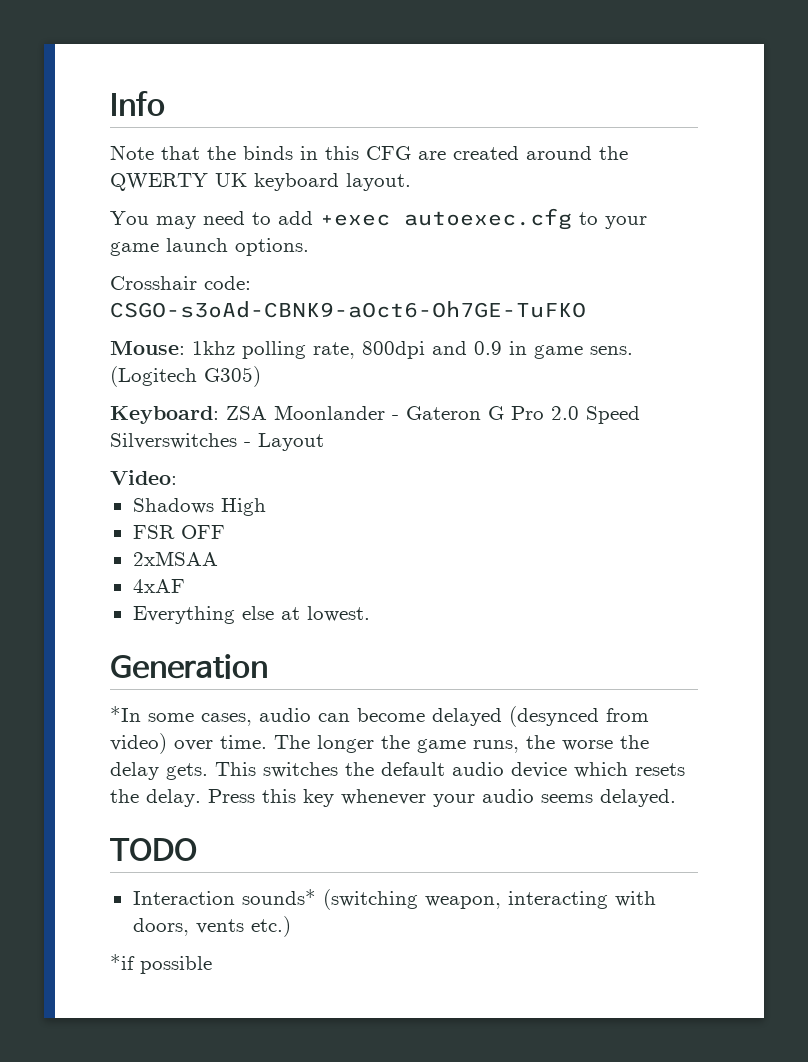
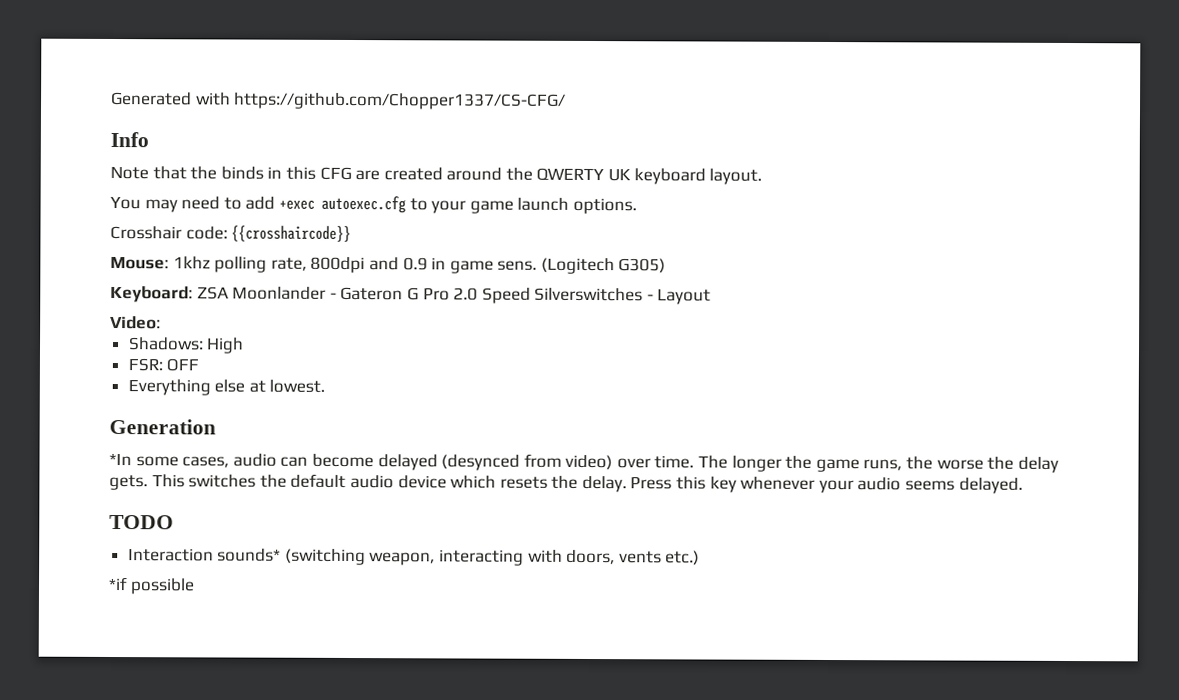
+ Generated with https://github.com/Chopper1337/CS-CFG/
- Crosshair code: CSGO-s3oAd-CBNK9-aOct6-Oh7GE-TuFKO
+ Crosshair code: {{crosshaircode}}
- Shadows High
+ Shadows: High
- FSR OFF
+ FSR: OFF
- 2xMSAA
- 4xAF

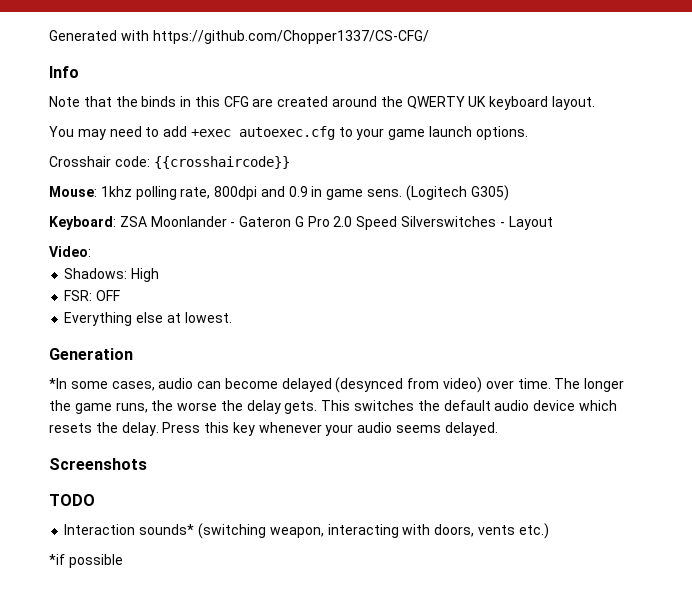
+ Screenshots

